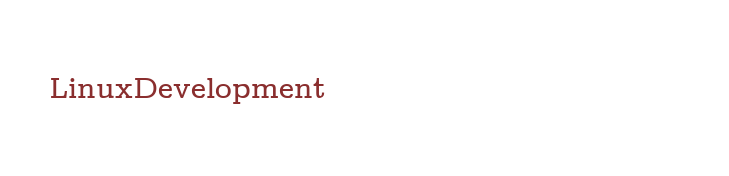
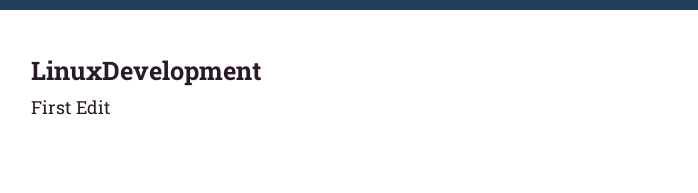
+ First Edit

